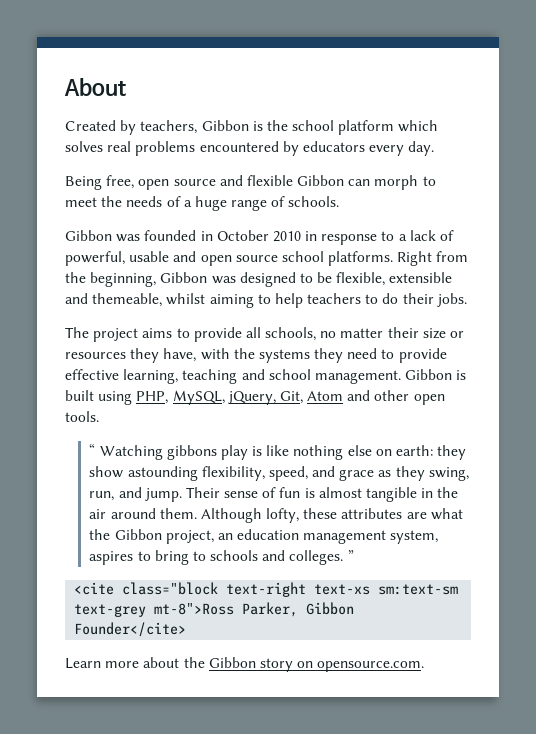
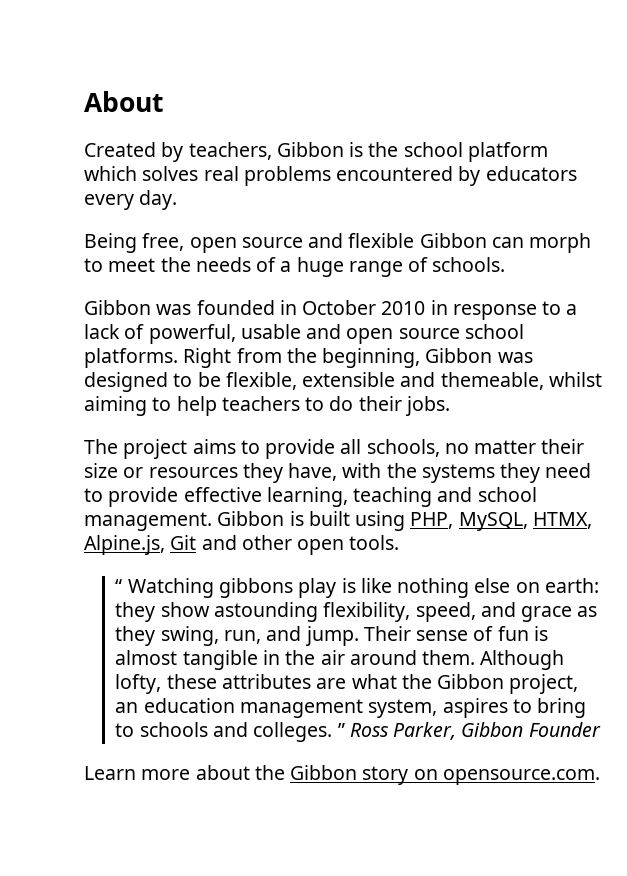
- Gibbon is built using PHP, MySQL, jQuery, Git, Atom and other open tools.
+ Gibbon is built using PHP, MySQL, HTMX, Alpine.js, Git and other open tools.
- Although lofty, these attributes are what the Gibbon project, an education management system, aspires to bring to schools and colleges. ”
- <cite class="block text-right text-xs sm:text-sm text-grey mt-8">Ross Parker, Gibbon Founder</cite>
+ Although lofty, these attributes are what the Gibbon project, an education management system, aspires to bring to schools and colleges. ” Ross Parker, Gibbon Founder

